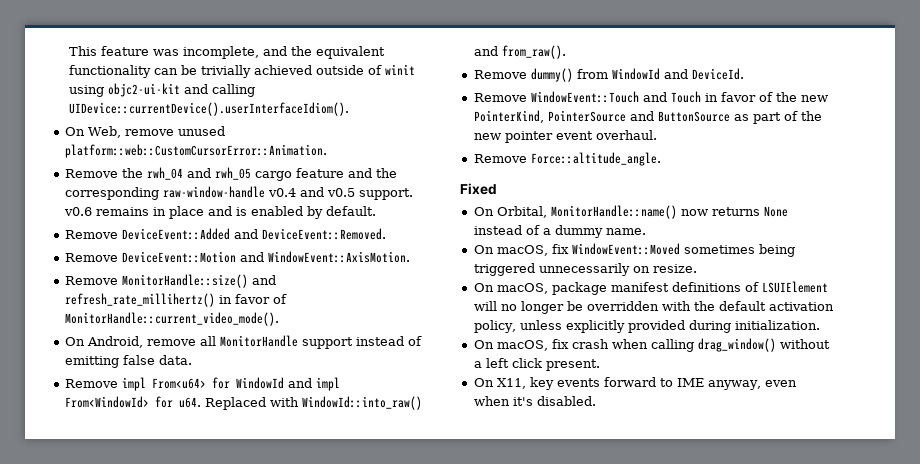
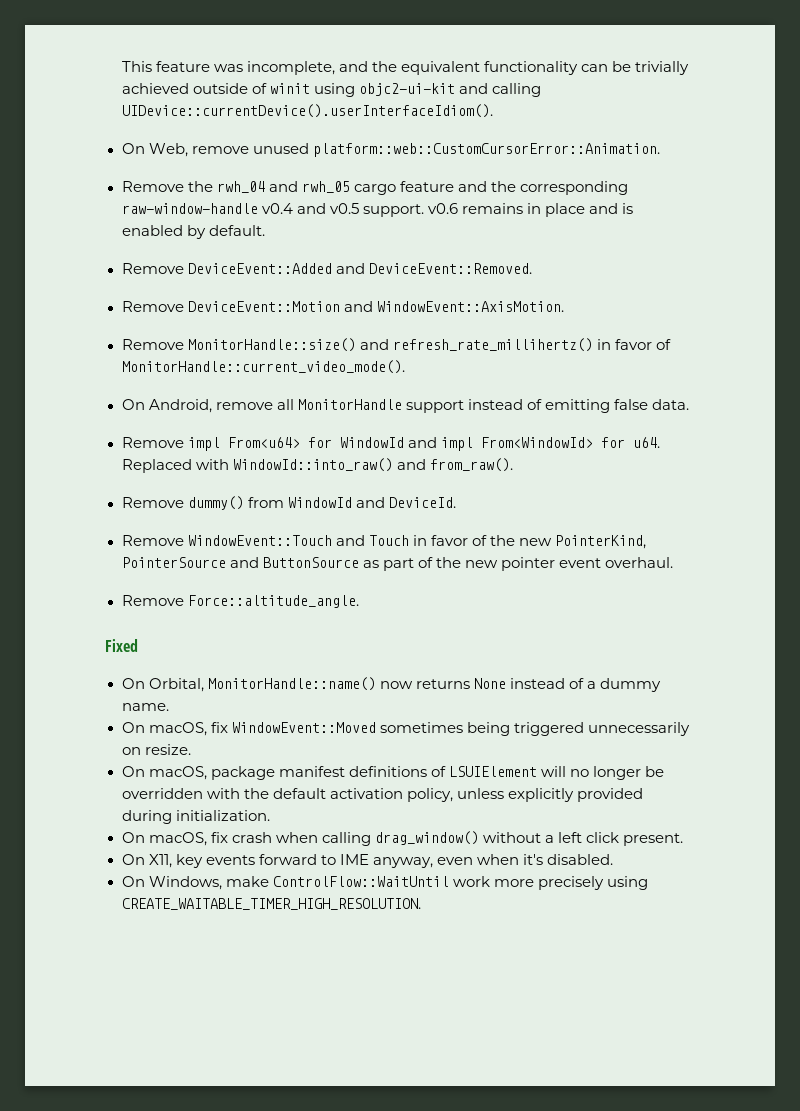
+ On Windows, make ControlFlow::WaitUntil work more precisely using CREATE_WAITABLE_TIMER_HIGH_RESOLUTION.

